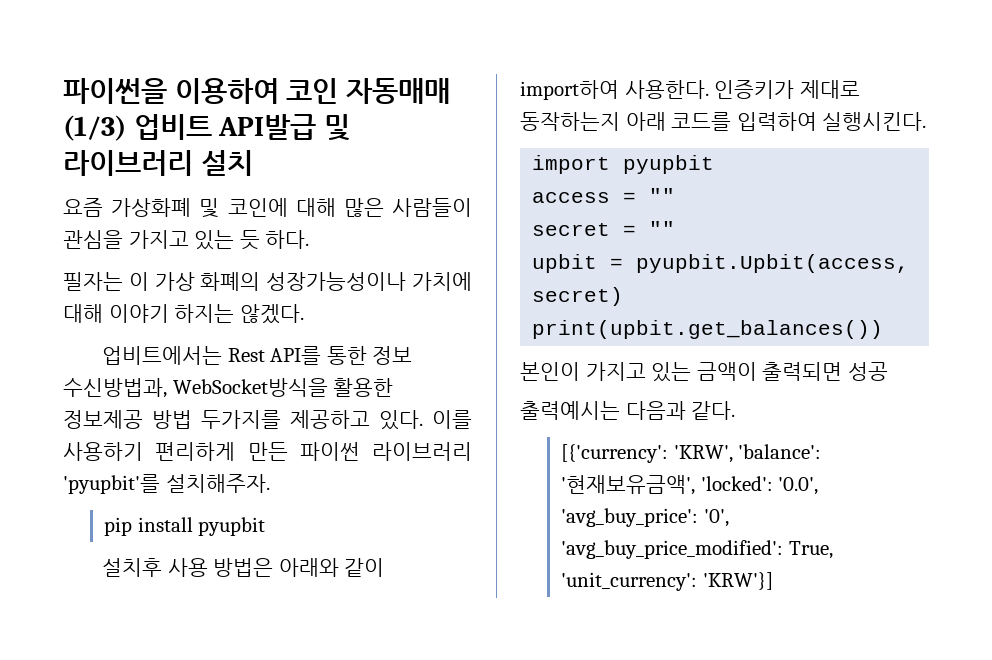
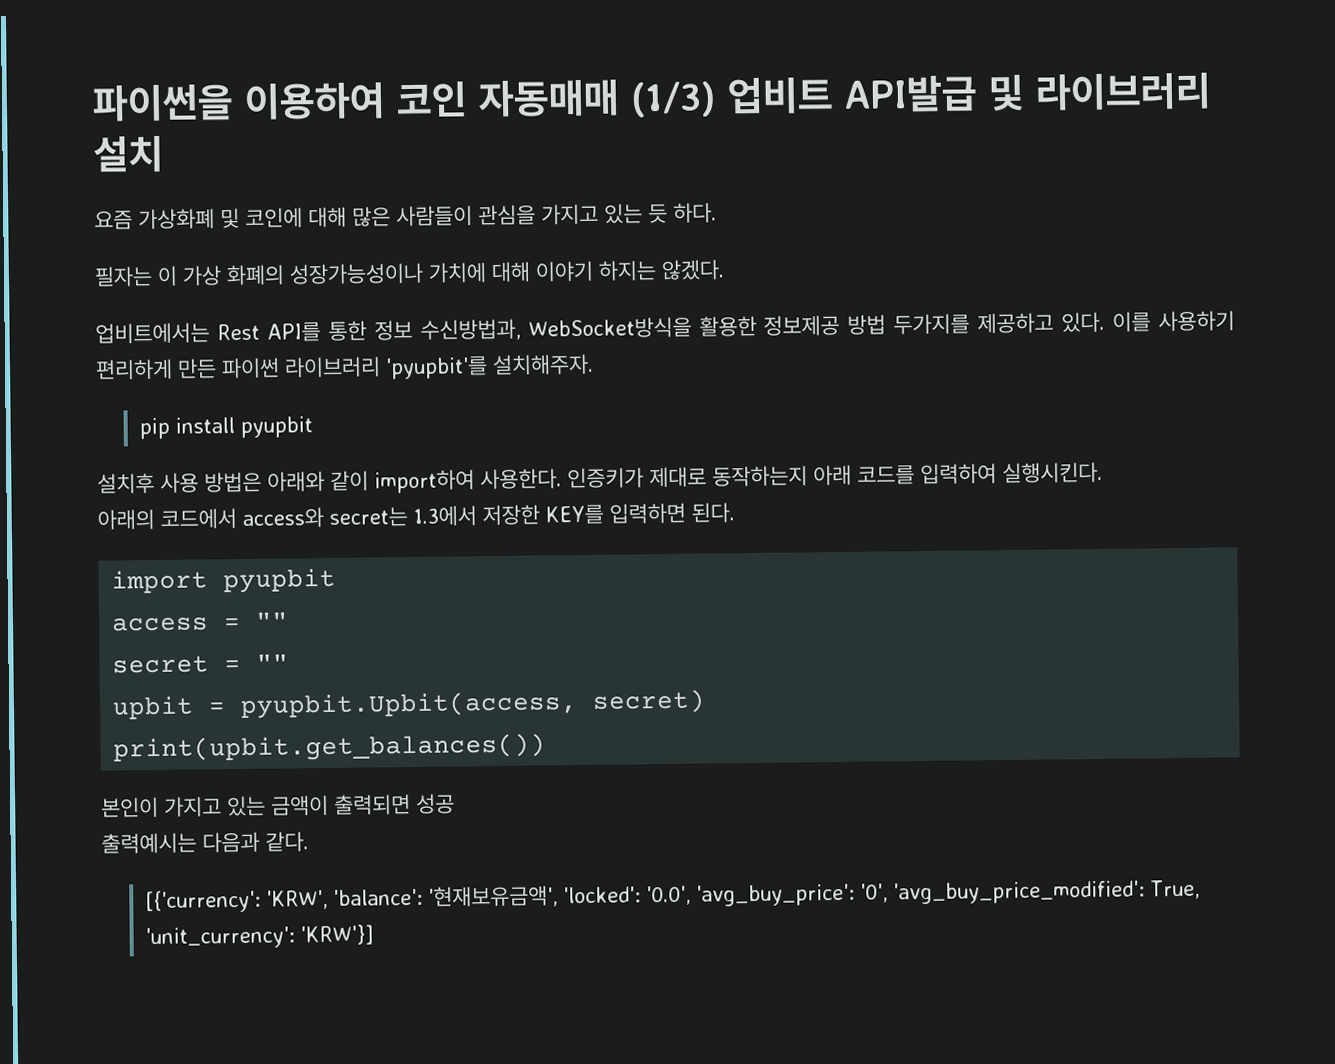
+ 아래의 코드에서 access와 secret는 1.3에서 저장한 KEY를 입력하면 된다.

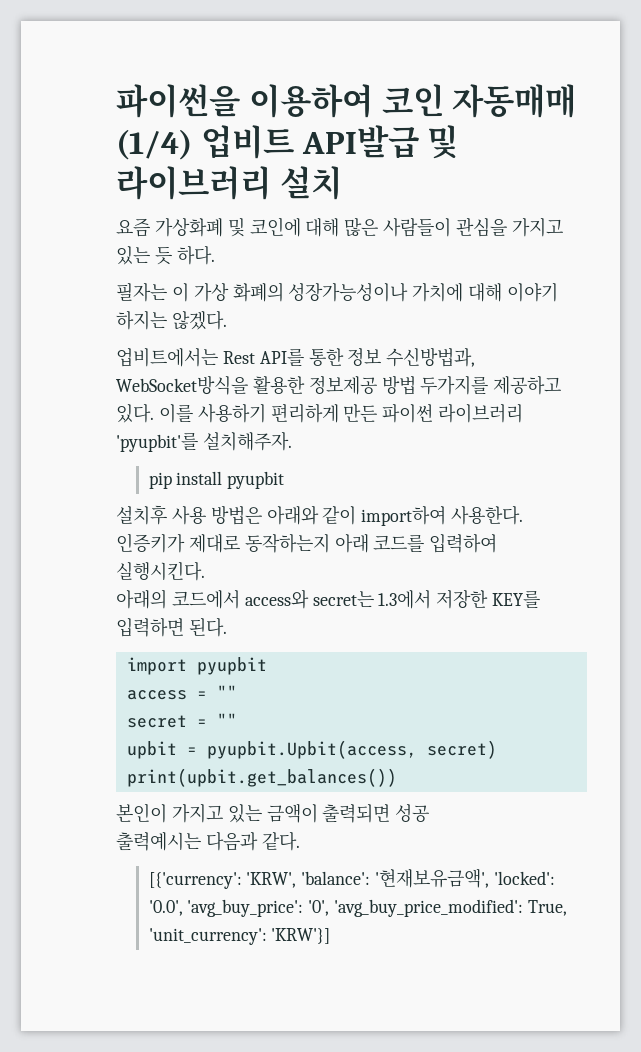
- 파이썬을 이용하여 코인 자동매매 (1/3) 업비트 API발급 및 라이브러리 설치
+ 파이썬을 이용하여 코인 자동매매 (1/4) 업비트 API발급 및 라이브러리 설치

